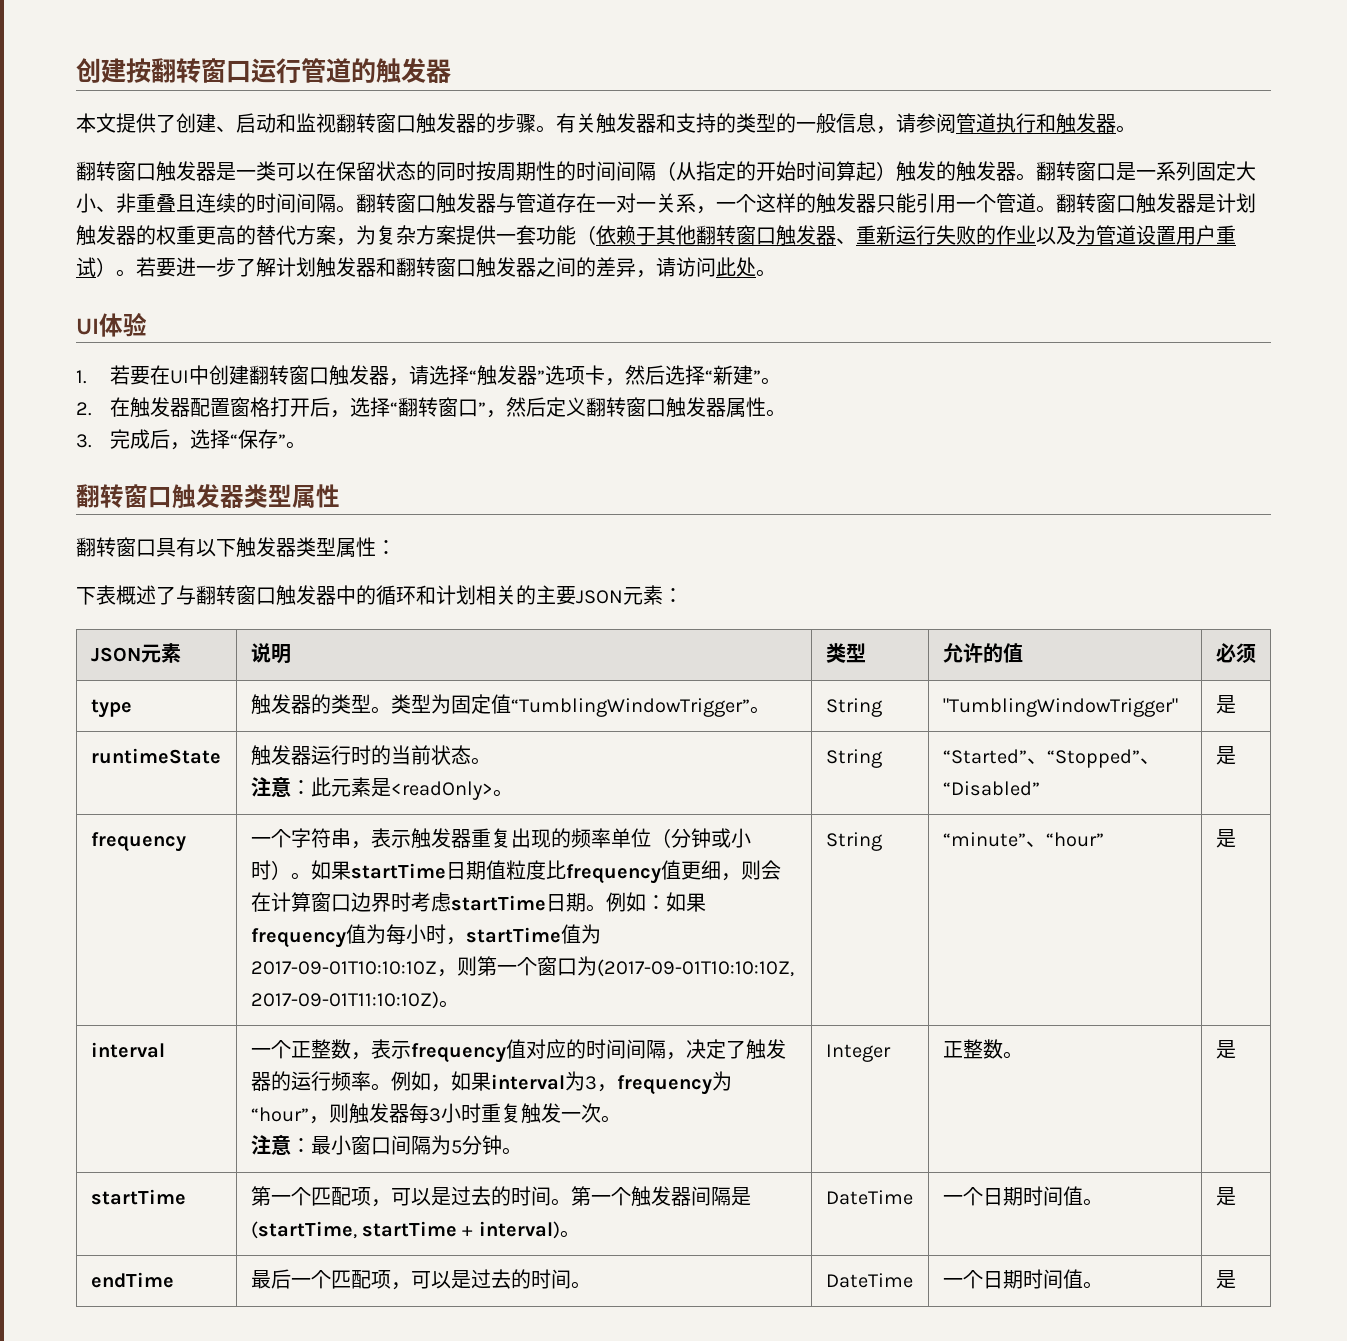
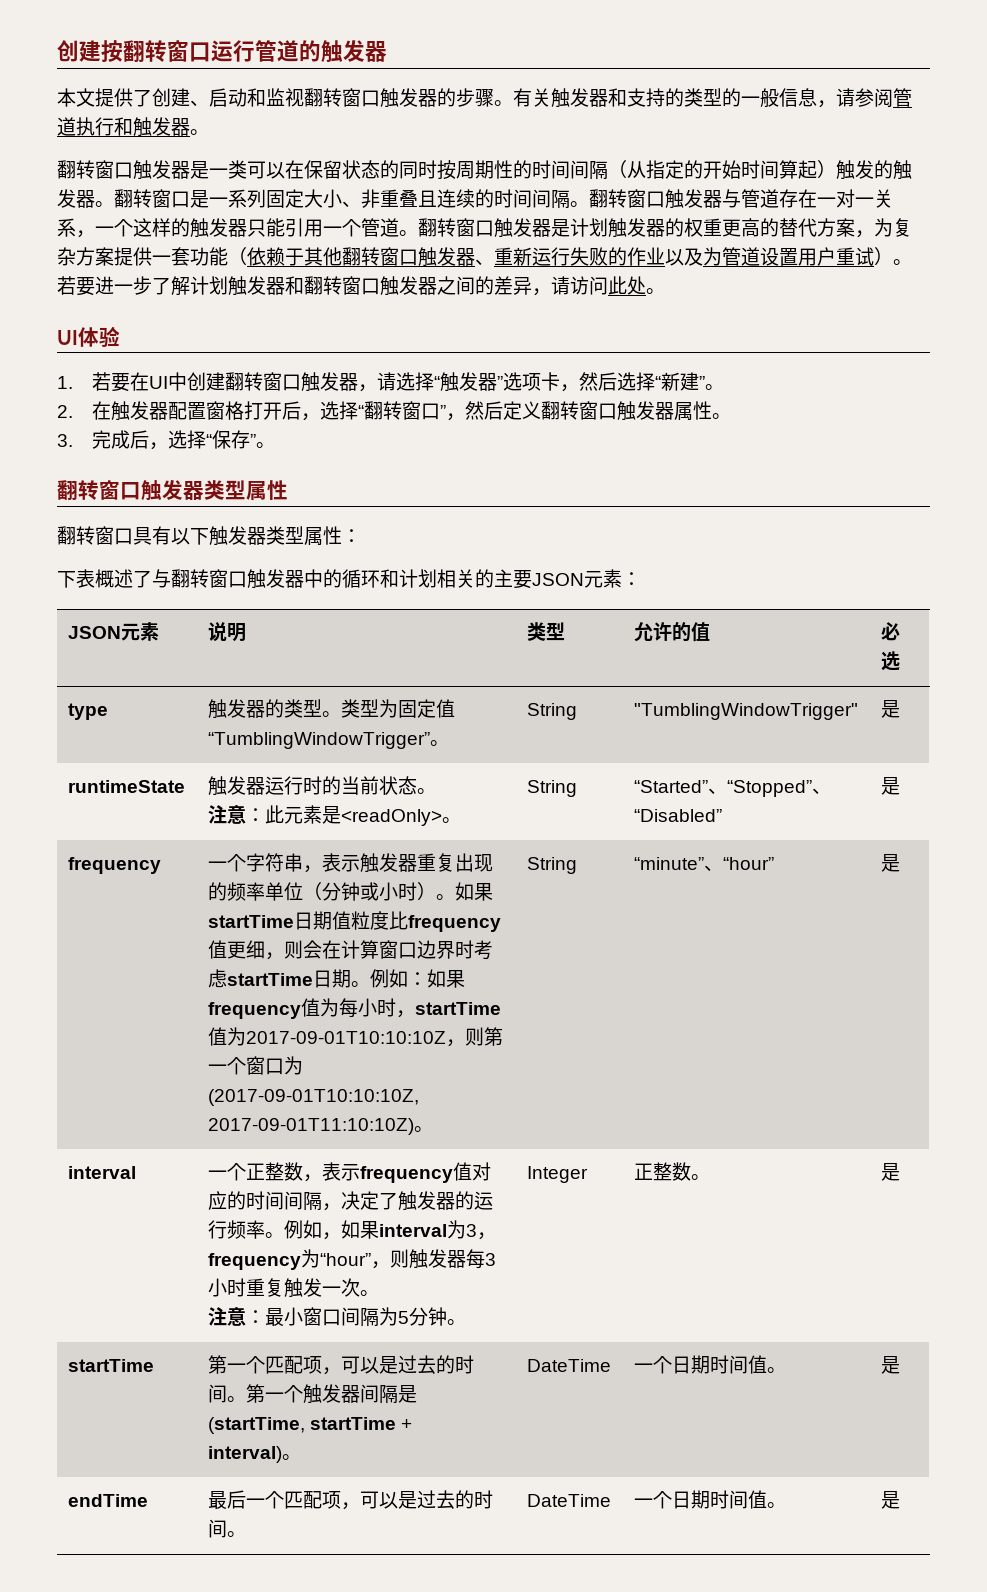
- JSON元素 | 说明 | 类型 | 允许的值 | 必须
+ JSON元素 | 说明 | 类型 | 允许的值 | 必选

